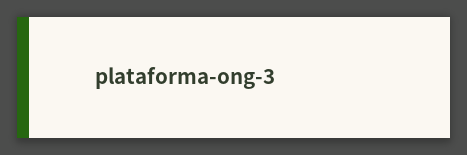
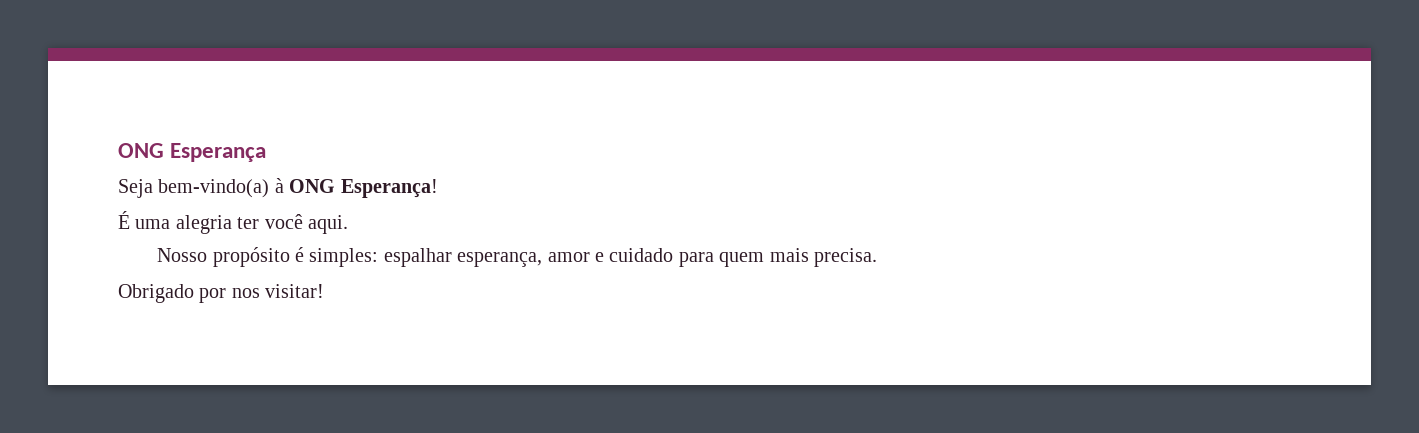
- plataforma-ong-3
+ ONG Esperança
+ Seja bem-vindo(a) à ONG Esperança!
+ É uma alegria ter você aqui.
+ Nosso propósito é simples: espalhar esperança, amor e cuidado para quem mais precisa.
+ Obrigado por nos visitar!

